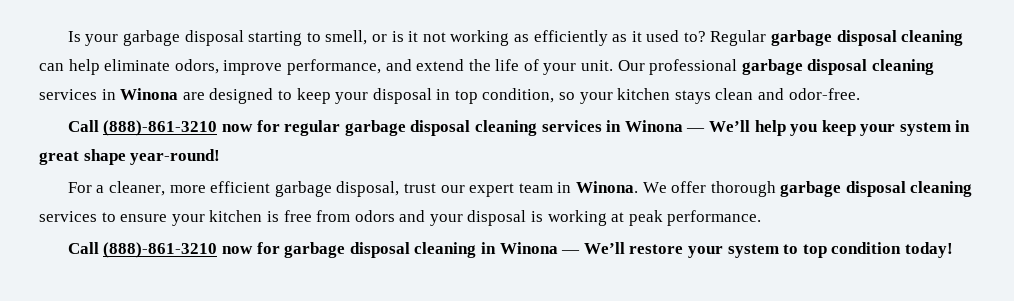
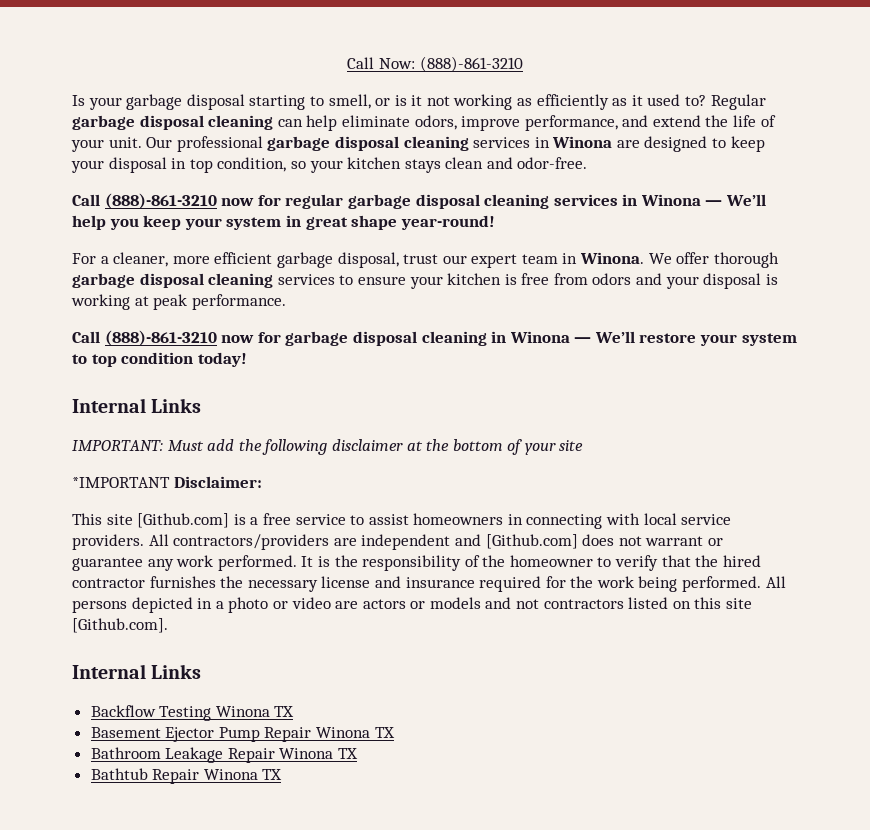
+ Call Now: (888)-861-3210
  Call (888)-861-3210 now for garbage disposal cleaning in Winona — We’ll restore your system to top condition today!
+ Internal Links
+ IMPORTANT: Must add the following disclaimer at the bottom of your site
+ *IMPORTANT Disclaimer:
+ This site [Github.com] is a free service to assist homeowners in connecting with local service providers. All contractors/providers are independent and [Github.com] does not warrant or guarantee any work performed. It is the responsibility of the homeowner to verify that the hired contractor furnishes the necessary license and insurance required for the work being performed. All persons depicted in a photo or video are actors or models and not contractors listed on this site [Github.com].
+ Internal Links
+ Backflow Testing Winona TX
+ Basement Ejector Pump Repair Winona TX
+ Bathroom Leakage Repair Winona TX
+ Bathtub Repair Winona TX

